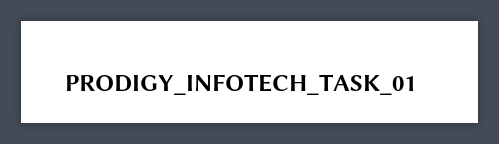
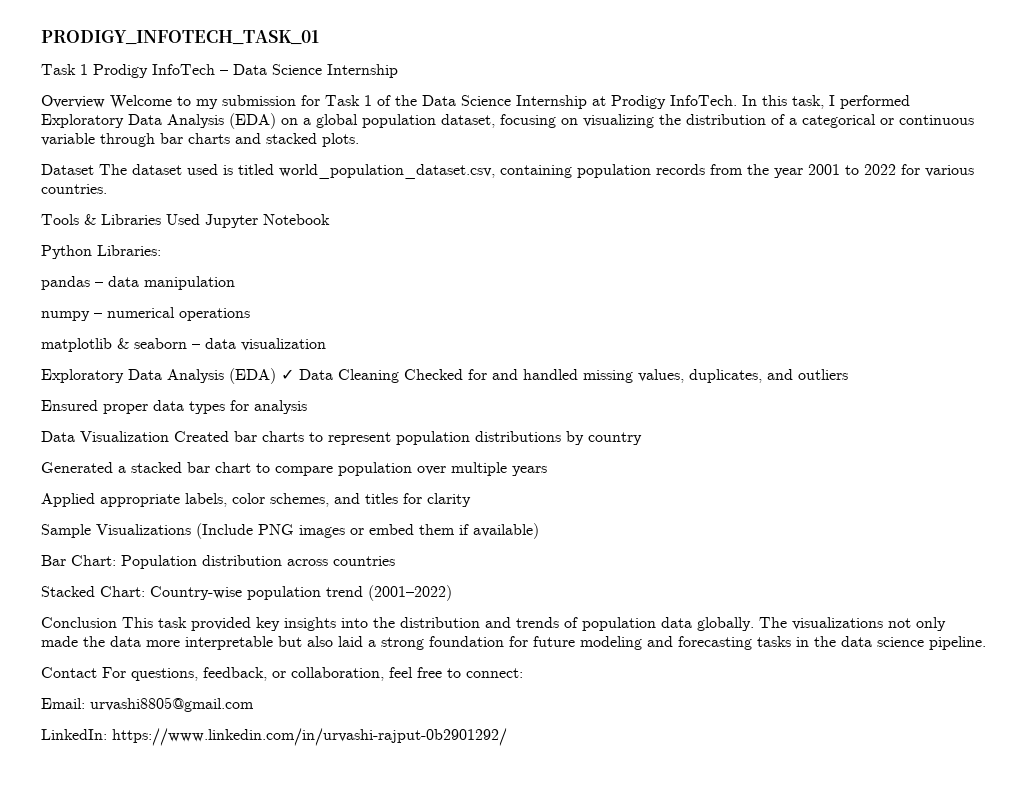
+ Task 1 Prodigy InfoTech – Data Science Internship
+ Overview Welcome to my submission for Task 1 of the Data Science Internship at Prodigy InfoTech. In this task, I performed Exploratory Data Analysis (EDA) on a global population dataset, focusing on visualizing the distribution of a categorical or continuous variable through bar charts and stacked plots.
+ Dataset The dataset used is titled world_population_dataset.csv, containing population records from the year 2001 to 2022 for various countries.
+ Tools & Libraries Used Jupyter Notebook
+ Python Libraries:
+ pandas – data manipulation
+ numpy – numerical operations
+ matplotlib & seaborn – data visualization
+ Exploratory Data Analysis (EDA) ✓ Data Cleaning Checked for and handled missing values, duplicates, and outliers
+ Ensured proper data types for analysis
+ Data Visualization Created bar charts to represent population distributions by country
+ Generated a stacked bar chart to compare population over multiple years
+ Applied appropriate labels, color schemes, and titles for clarity
+ Sample Visualizations (Include PNG images or embed them if available)
+ Bar Chart: Population distribution across countries
+ Stacked Chart: Country-wise population trend (2001–2022)
+ Conclusion This task provided key insights into the distribution and trends of population data globally. The visualizations not only made the data more interpretable but also laid a strong foundation for future modeling and forecasting tasks in the data science pipeline.
+ Contact For questions, feedback, or collaboration, feel free to connect:
+ Email: urvashi8805@gmail.com
+ LinkedIn: https://www.linkedin.com/in/urvashi-rajput-0b2901292/

